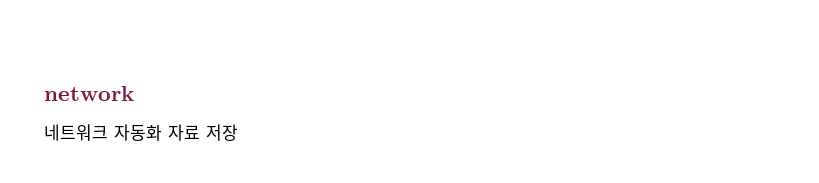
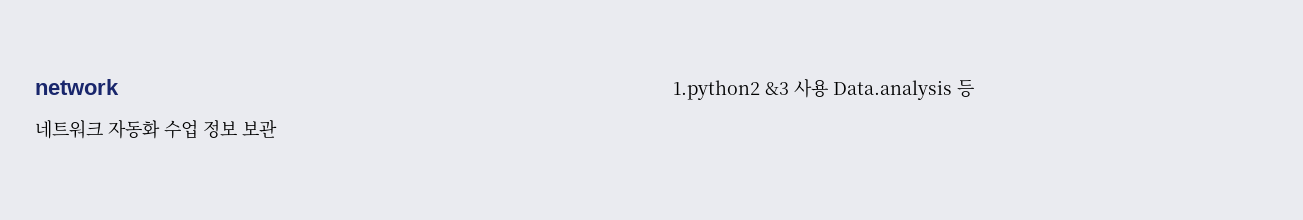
- 네트워크 자동화 자료 저장
+ 네트워크 자동화 수업 정보 보관
+ 1.python2 &3 사용 Data.analysis 등

